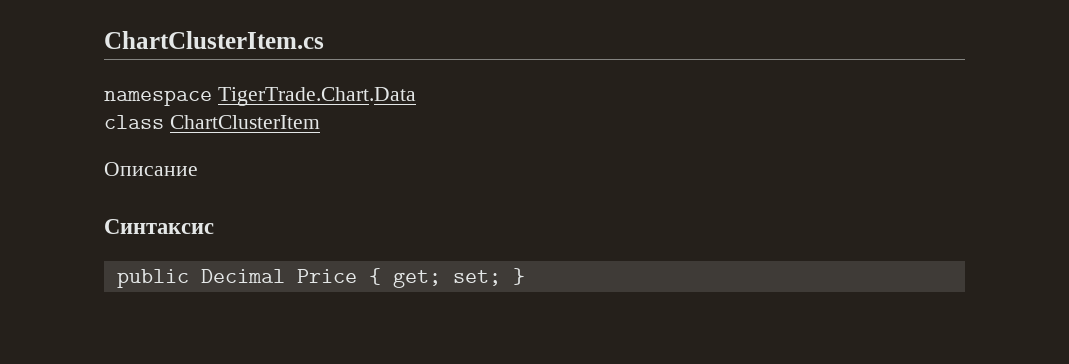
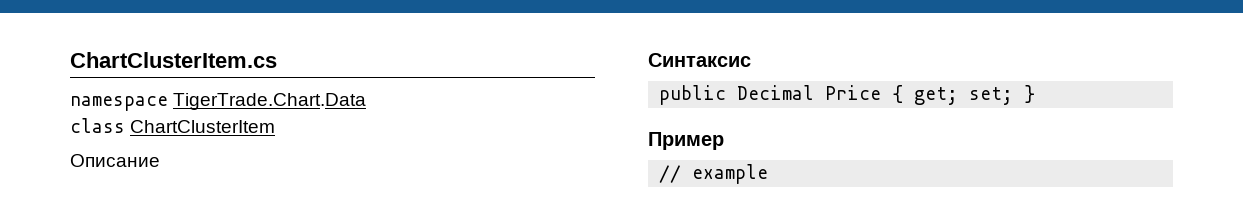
+ Пример
+ // example

